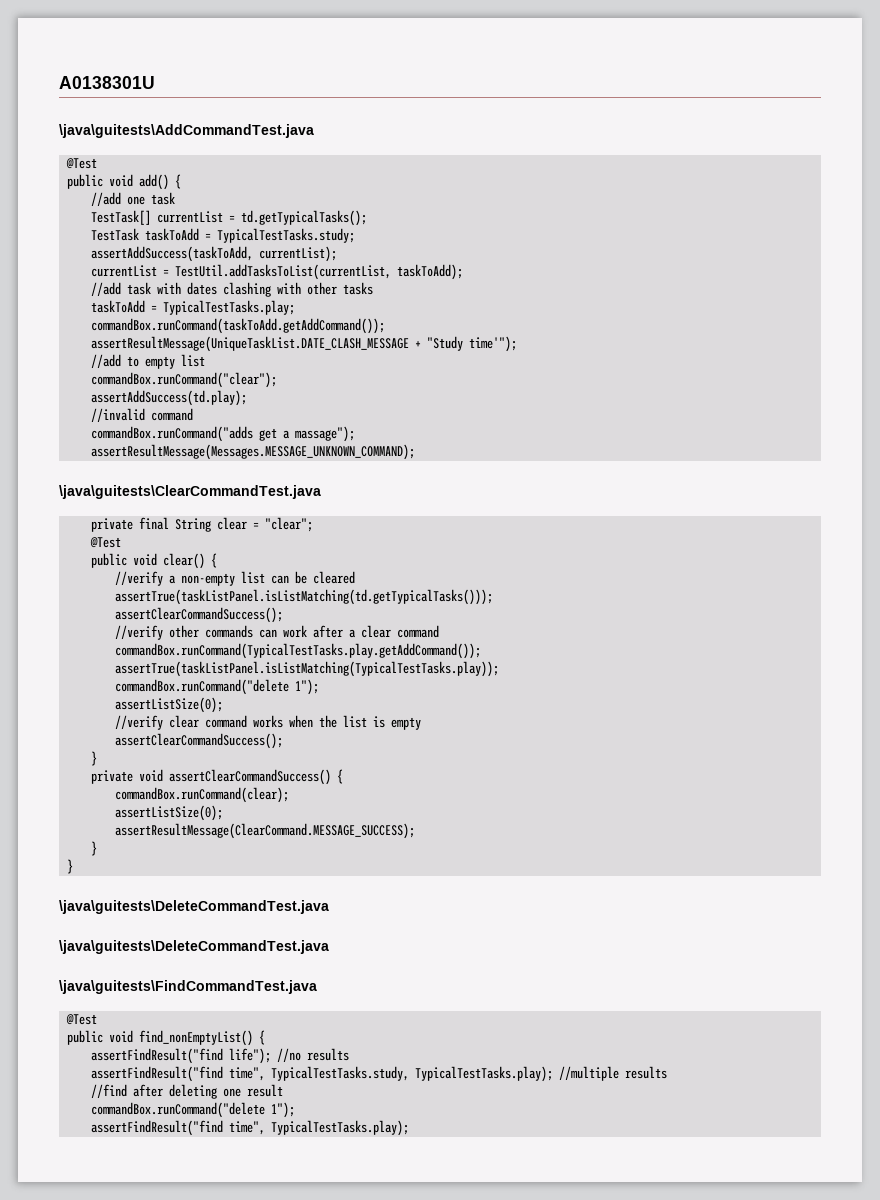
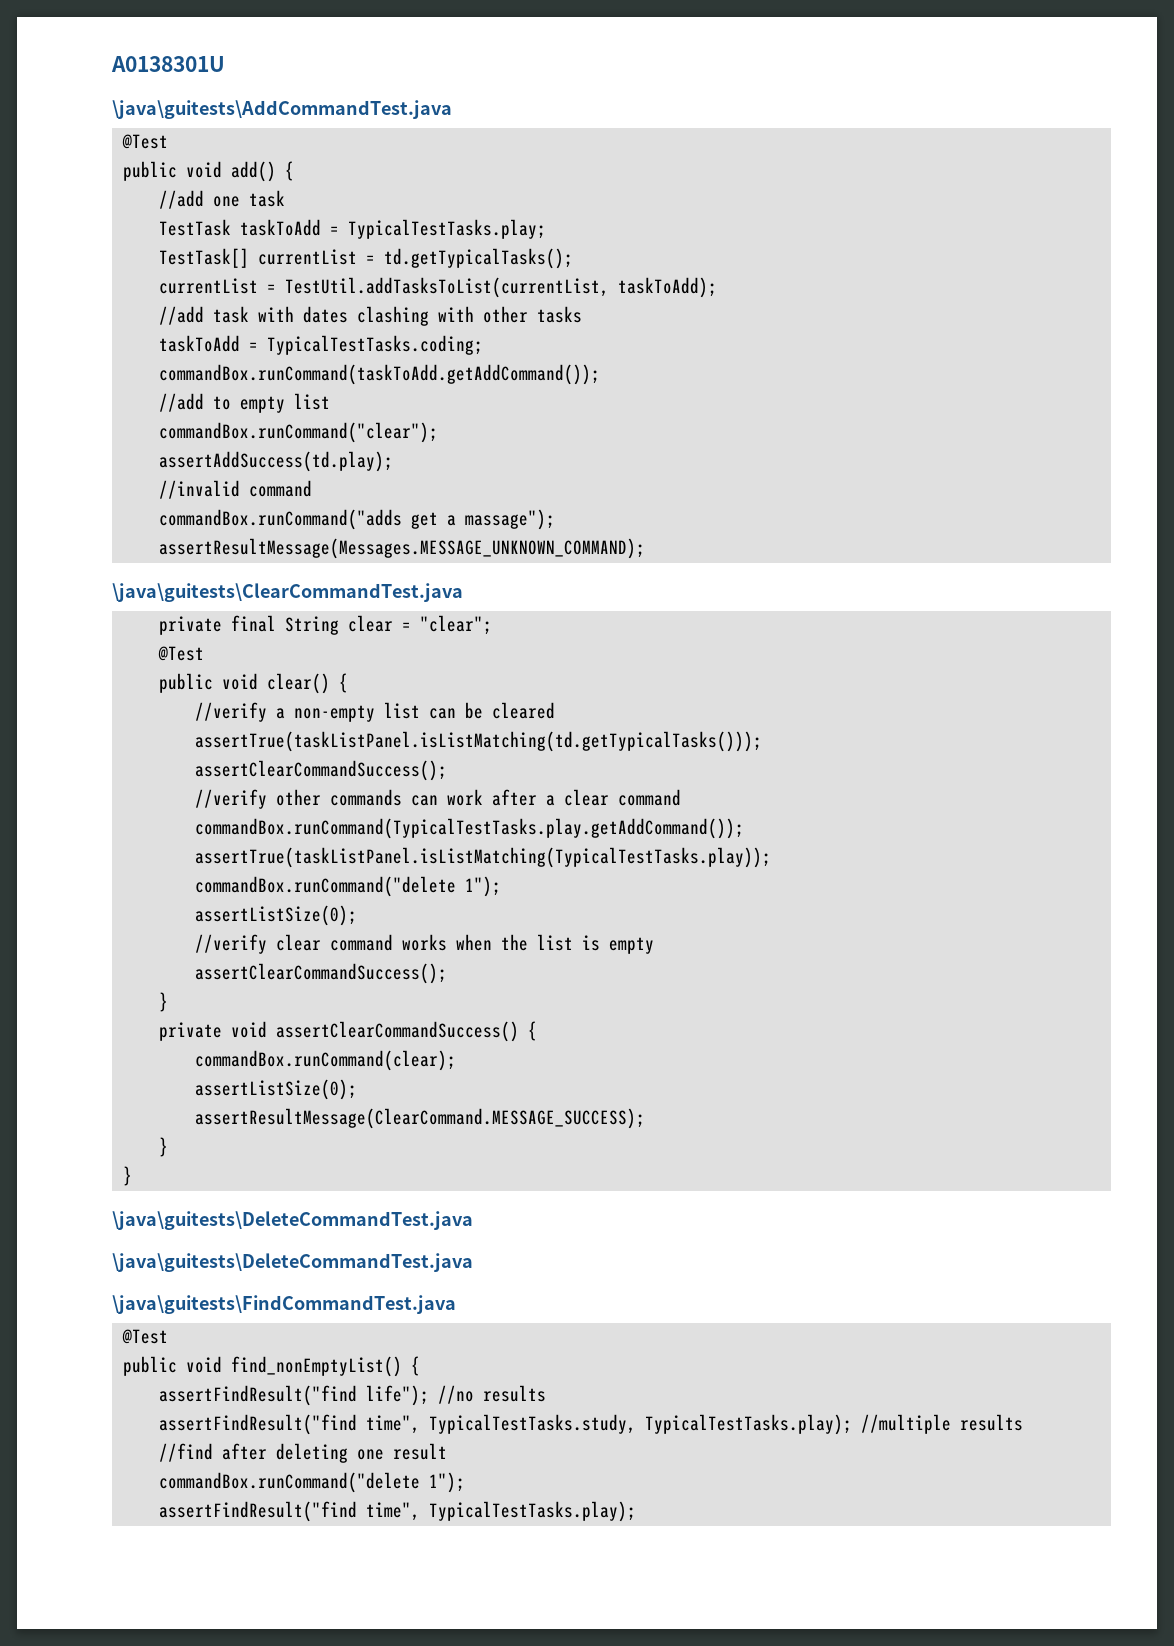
+ TestTask taskToAdd = TypicalTestTasks.play;
- TestTask taskToAdd = TypicalTestTasks.study;
- assertAddSuccess(taskToAdd, currentList);
- taskToAdd = TypicalTestTasks.play;
+ taskToAdd = TypicalTestTasks.coding;
- assertResultMessage(UniqueTaskList.DATE_CLASH_MESSAGE + "Study time'");

